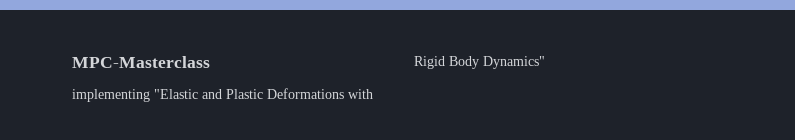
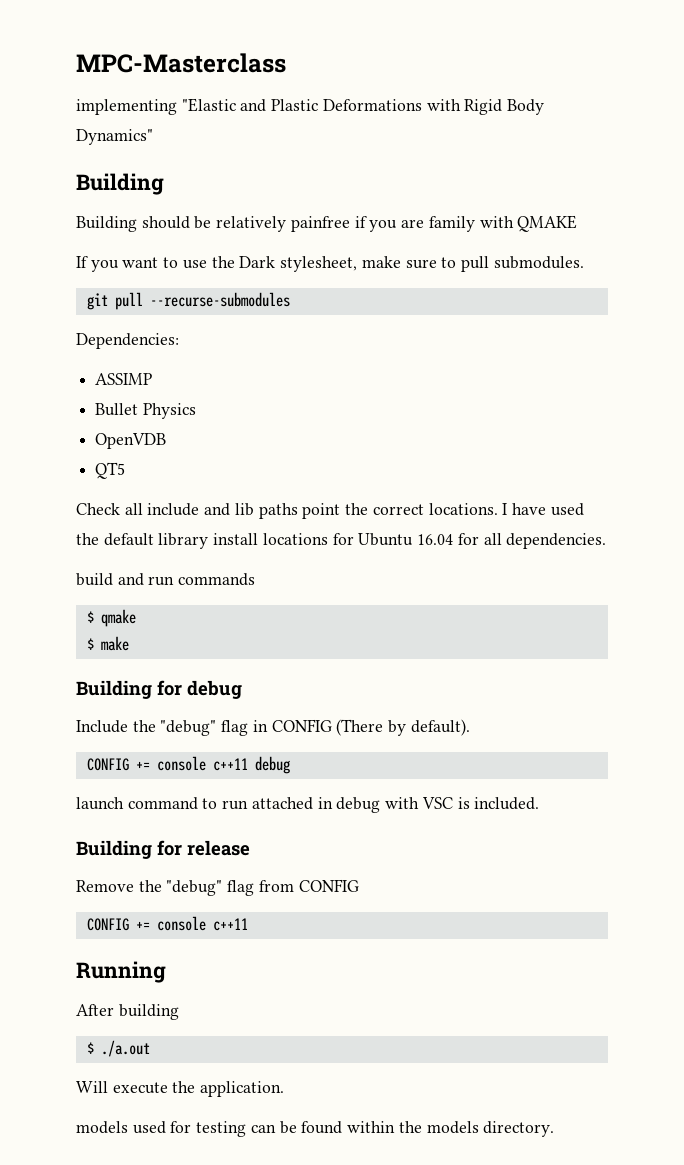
  implementing "Elastic and Plastic Deformations with Rigid Body Dynamics"
+ Building
+ Building should be relatively painfree if you are family with QMAKE
+ If you want to use the Dark stylesheet, make sure to pull submodules.
+ git pull --recurse-submodules
+ Dependencies:
+ ASSIMP
+ Bullet Physics
+ OpenVDB
+ QT5
+ Check all include and lib paths point the correct locations. I have used the default library install locations for Ubuntu 16.04 for all dependencies.
+ build and run commands
+ $ qmake
+ $ make
+ Building for debug
+ Include the "debug" flag in CONFIG (There by default).
+ CONFIG += console c++11 debug
+ launch command to run attached in debug with VSC is included.
+ Building for release
+ Remove the "debug" flag from CONFIG
+ CONFIG += console c++11
+ Running
+ After building
+ $ ./a.out
+ Will execute the application.
+ models used for testing can be found within the models directory.

